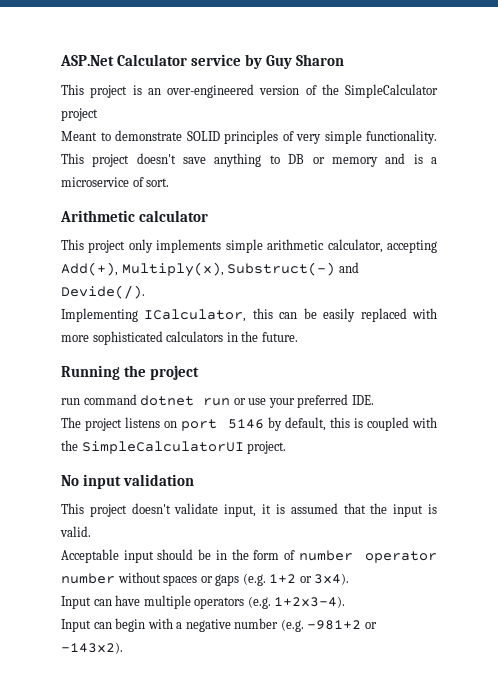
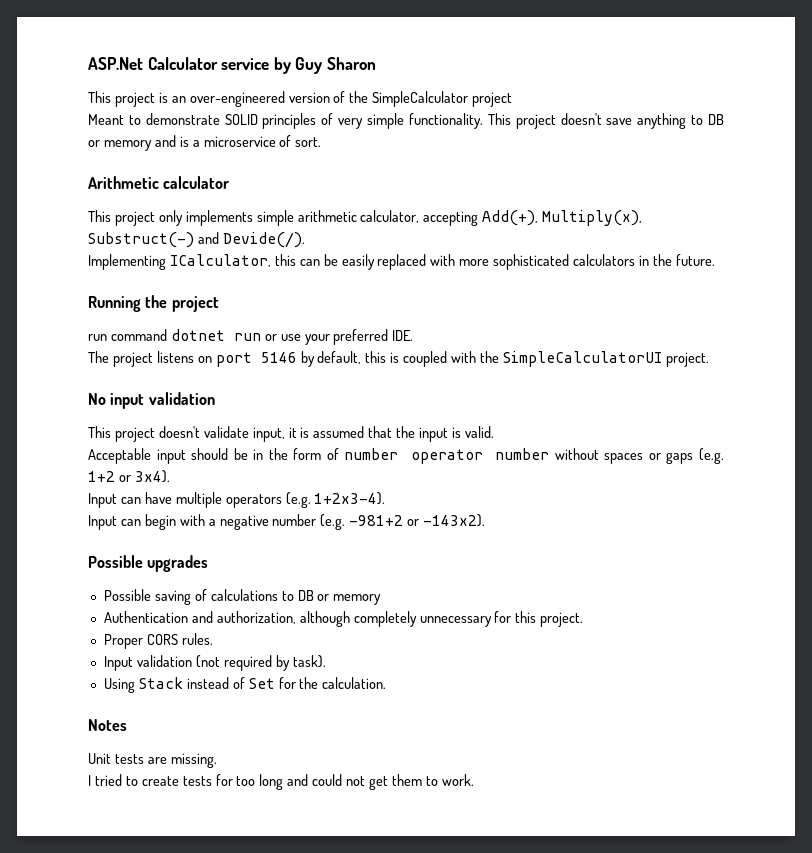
+ Possible upgrades
+ Possible saving of calculations to DB or memory
+ Authentication and authorization, although completely unnecessary for this project.
+ Proper CORS rules.
+ Input validation (not required by task).
+ Using Stack instead of Set for the calculation.
+ Notes
+ Unit tests are missing.
+ I tried to create tests for too long and could not get them to work.

